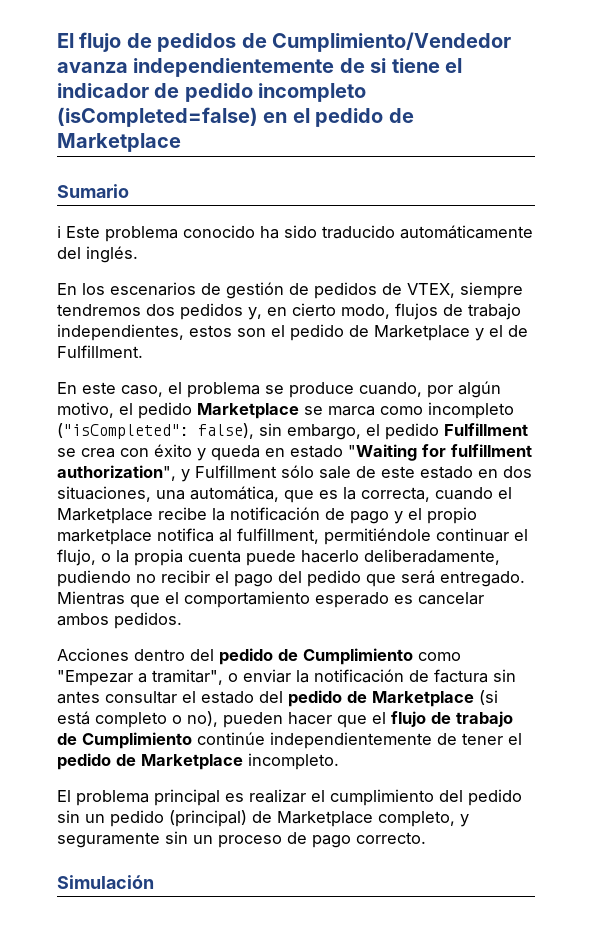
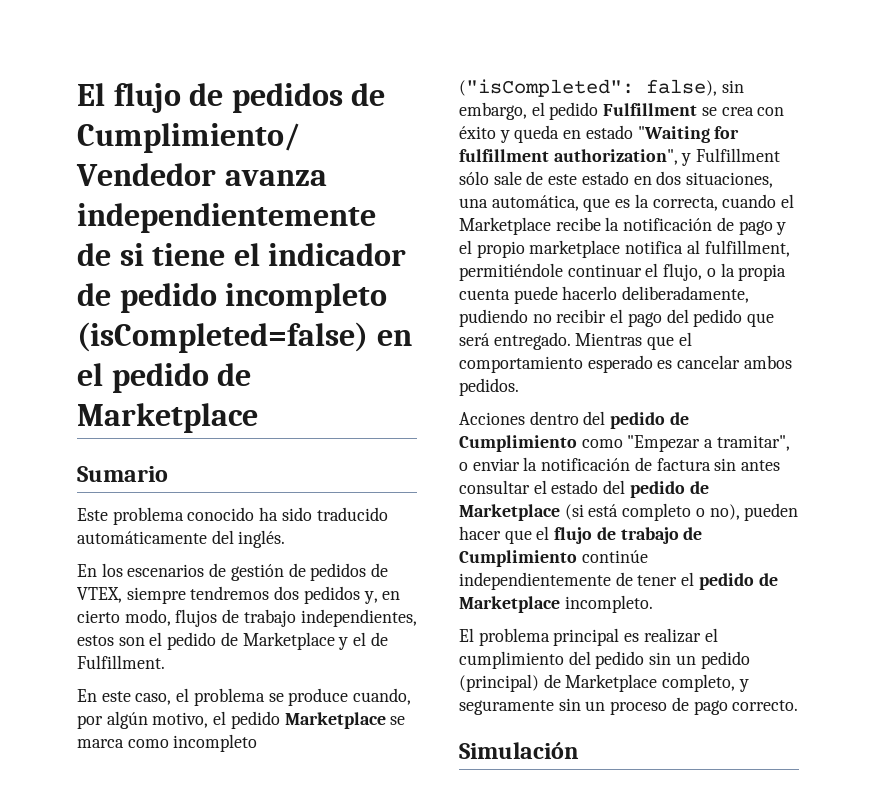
- ℹ Este problema conocido ha sido traducido automáticamente del inglés.
+ Este problema conocido ha sido traducido automáticamente del inglés.

